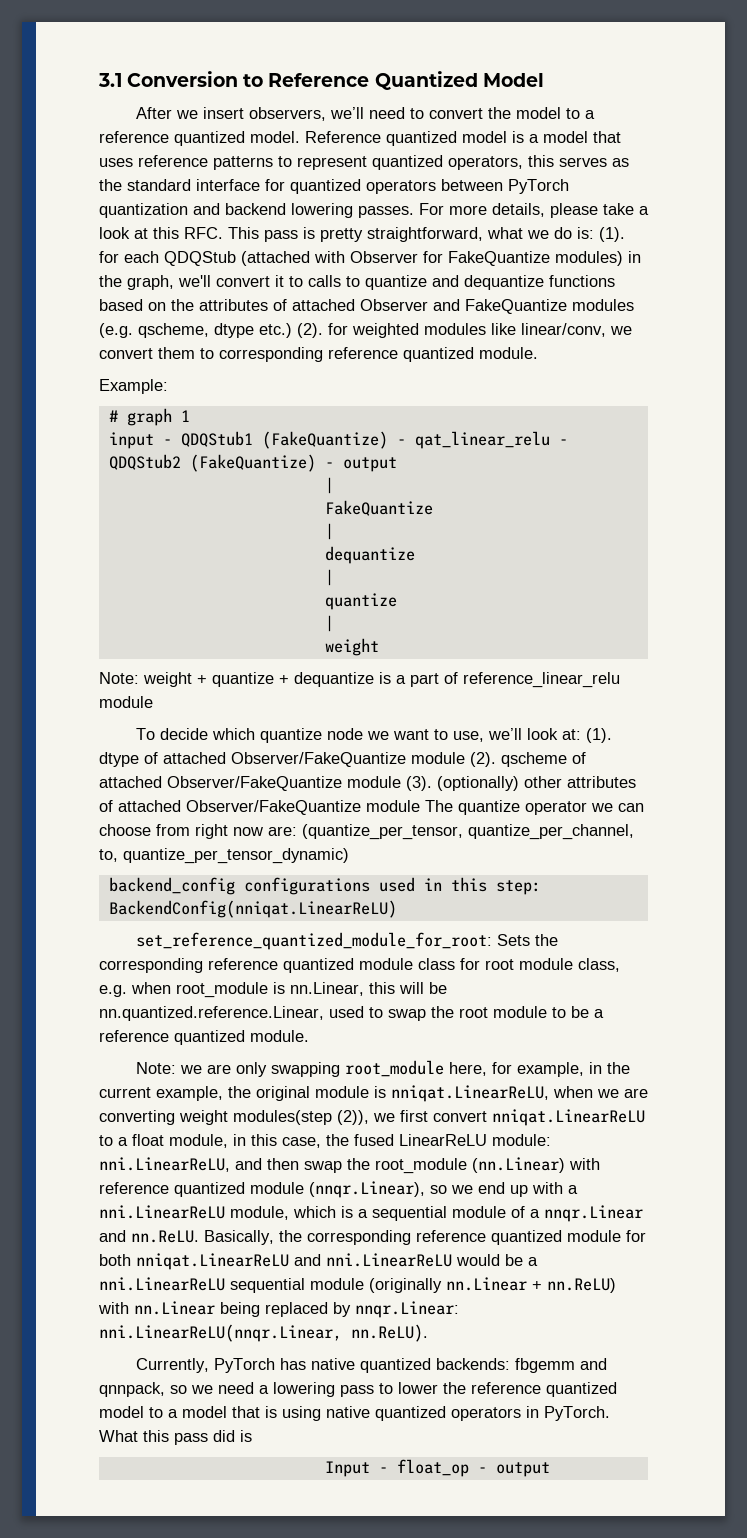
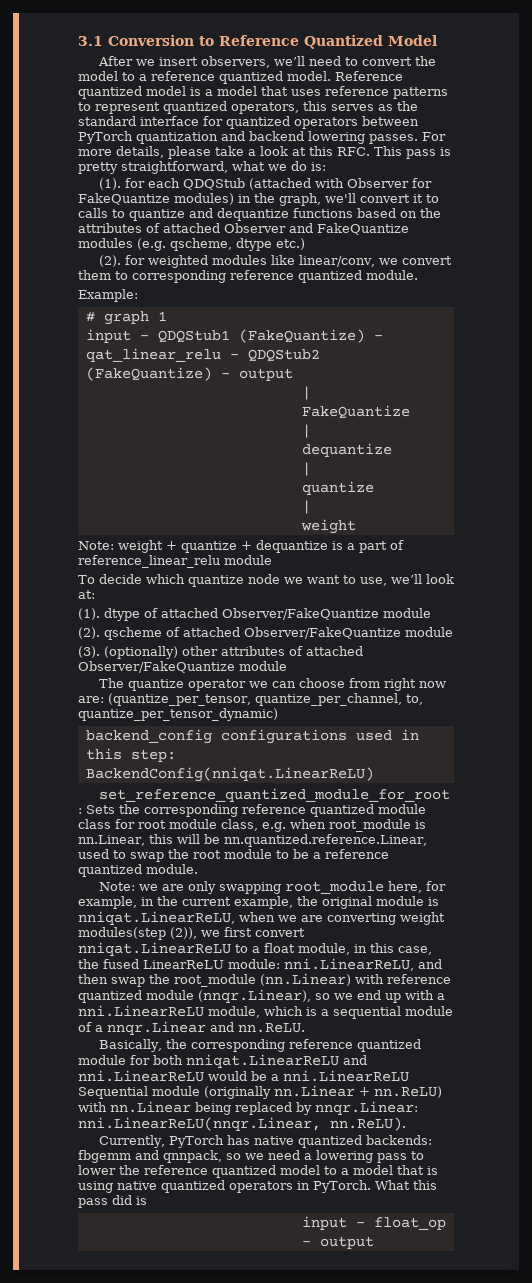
- For more details, please take a look at this RFC. This pass is pretty straightforward, what we do is: (1). for each QDQStub (attached with Observer for FakeQuantize modules) in the graph, we'll convert it to calls to quantize and dequantize functions based on the attributes of attached Observer and FakeQuantize modules (e.g. qscheme, dtype etc.) (2). for weighted modules like linear/conv, we convert them to corresponding reference quantized module.
+ For more details, please take a look at this RFC. This pass is pretty straightforward, what we do is:
+ (1). for each QDQStub (attached with Observer for FakeQuantize modules) in the graph, we'll convert it to calls to quantize and dequantize functions based on the attributes of attached Observer and FakeQuantize modules (e.g. qscheme, dtype etc.)
+ (2). for weighted modules like linear/conv, we convert them to corresponding reference quantized module.
- To decide which quantize node we want to use, we’ll look at: (1). dtype of attached Observer/FakeQuantize module (2). qscheme of attached Observer/FakeQuantize module (3).
+ To decide which quantize node we want to use, we’ll look at:
+ (1). dtype of attached Observer/FakeQuantize module
+ (2). qscheme of attached Observer/FakeQuantize module
+ (3).
- (optionally) other attributes of attached Observer/FakeQuantize module The quantize operator we can choose from right now are: (quantize_per_tensor, quantize_per_channel, to, quantize_per_tensor_dynamic)
+ (optionally) other attributes of attached Observer/FakeQuantize module
+ The quantize operator we can choose from right now are: (quantize_per_tensor, quantize_per_channel, to, quantize_per_tensor_dynamic)
- nni.LinearReLU, and then swap the root_module (nn.Linear) with reference quantized module (nnqr.Linear), so we end up with a nni.LinearReLU module, which is a sequential module of a nnqr.Linear and nn.ReLU. Basically, the corresponding reference quantized module for both nniqat.LinearReLU and nni.LinearReLU would be a nni.LinearReLU sequential module (originally nn.Linear + nn.ReLU) with nn.Linear being replaced by nnqr.Linear:
+ nni.LinearReLU, and then swap the root_module (nn.Linear) with reference quantized module (nnqr.Linear), so we end up with a nni.LinearReLU module, which is a sequential module of a nnqr.Linear and nn.ReLU.
+ Basically, the corresponding reference quantized module for both nniqat.LinearReLU and nni.LinearReLU would be a nni.LinearReLU Sequential module (originally nn.Linear + nn.ReLU) with nn.Linear being replaced by nnqr.Linear:
- Input - float_op - output
+ input - float_op - output

